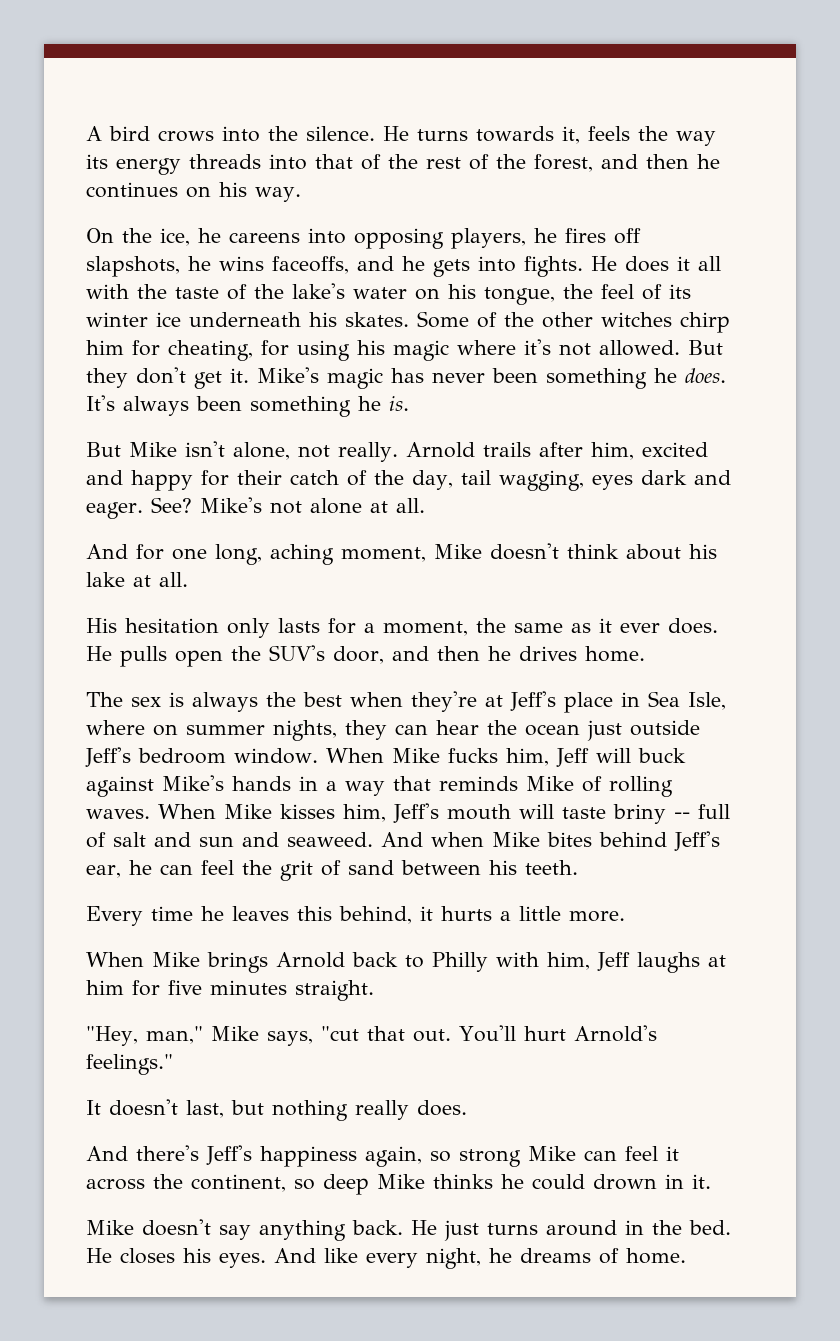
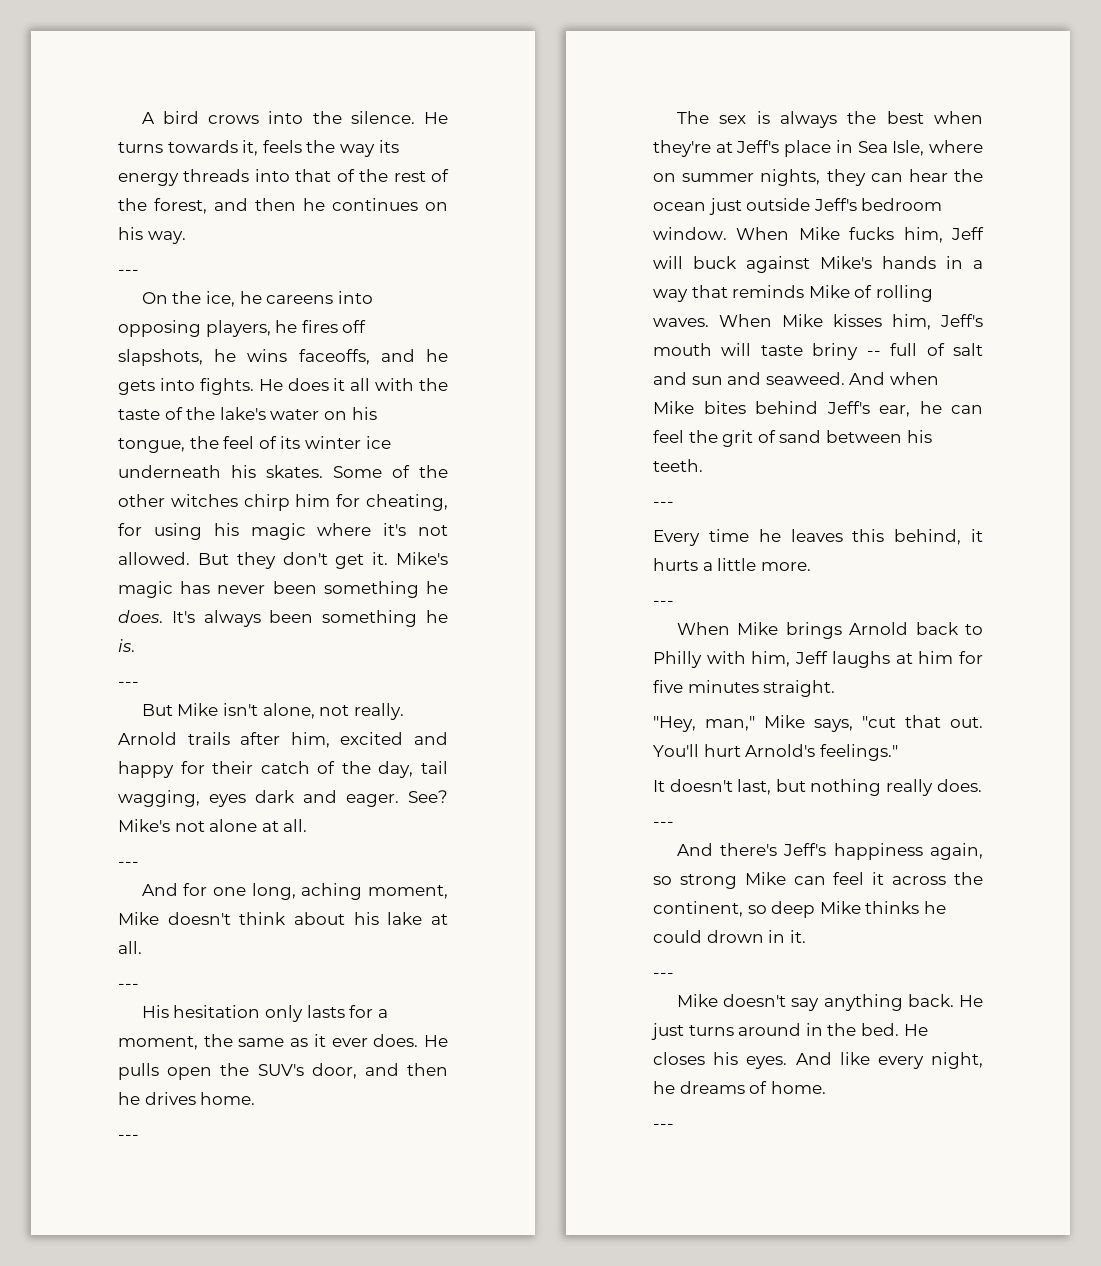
  He turns towards it, feels the way its energy threads into that of the rest of the forest, and then he continues on his way.
+ ---
  It's always been something he is.
+ ---
  Mike's not alone at all.
+ ---
  And for one long, aching moment, Mike doesn't think about his lake at all.
+ ---
  He pulls open the SUV's door, and then he drives home.
+ ---
  And when Mike bites behind Jeff's ear, he can feel the grit of sand between his teeth.
+ ---
  Every time he leaves this behind, it hurts a little more.
+ ---
  It doesn't last, but nothing really does.
+ ---
  And there's Jeff's happiness again, so strong Mike can feel it across the continent, so deep Mike thinks he could drown in it.
+ ---
  And like every night, he dreams of home.
+ ---

